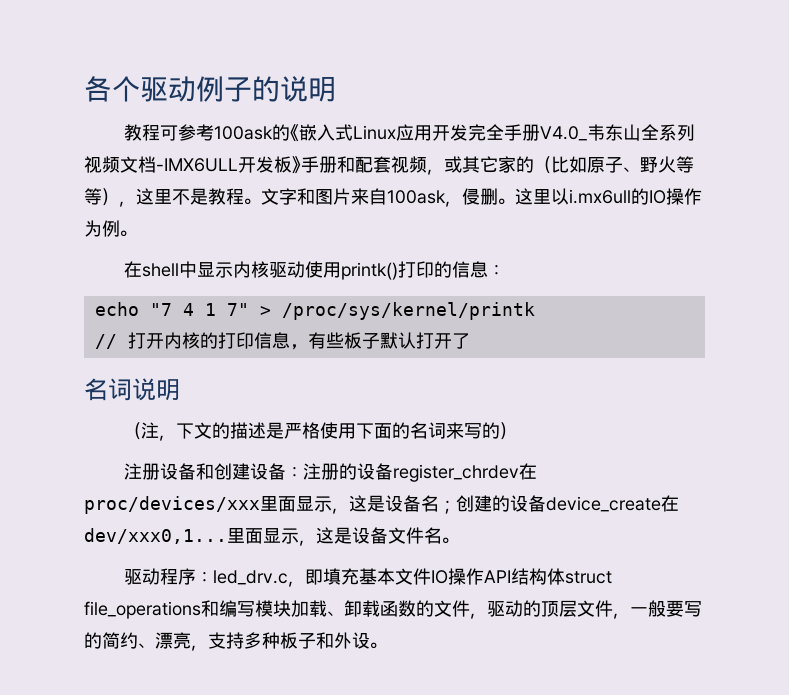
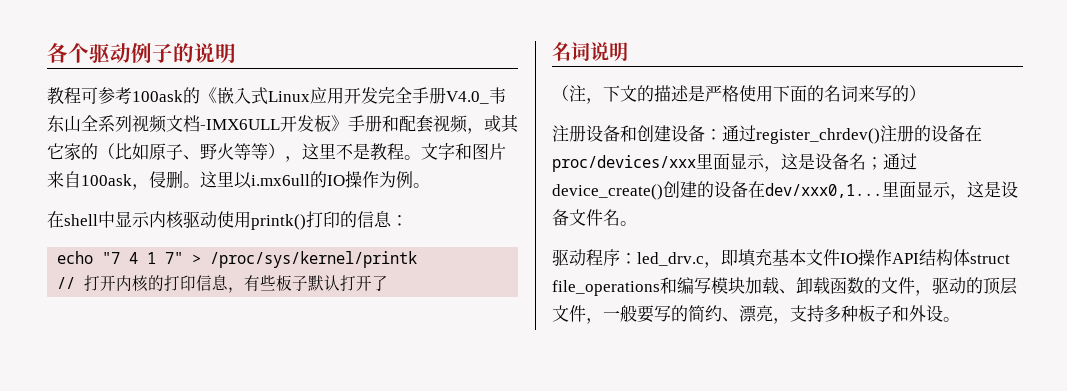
- 注册设备和创建设备：注册的设备register_chrdev在proc/devices/xxx里面显示，这是设备名；创建的设备device_create在dev/xxx0,1...
+ 注册设备和创建设备：通过register_chrdev()注册的设备在proc/devices/xxx里面显示，这是设备名；通过device_create()创建的设备在dev/xxx0,1...

